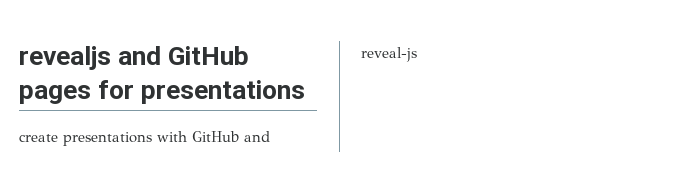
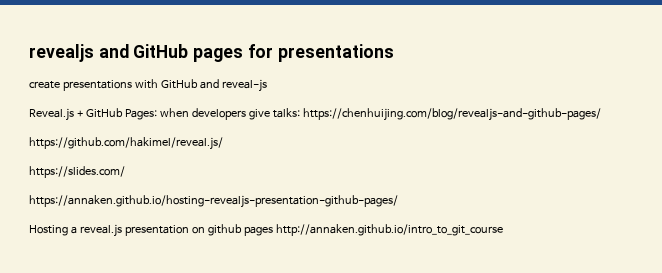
+ Reveal.js + GitHub Pages: when developers give talks: https://chenhuijing.com/blog/revealjs-and-github-pages/
+ https://github.com/hakimel/reveal.js/
+ https://slides.com/
+ https://annaken.github.io/hosting-revealjs-presentation-github-pages/
+ Hosting a reveal.js presentation on github pages http://annaken.github.io/intro_to_git_course

